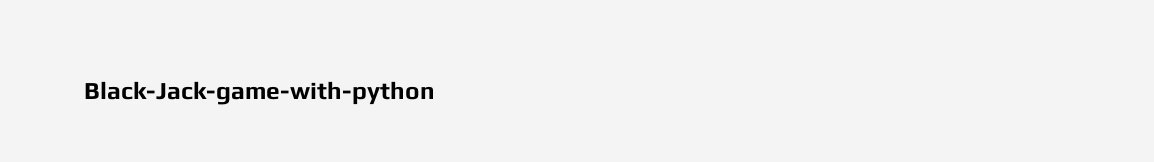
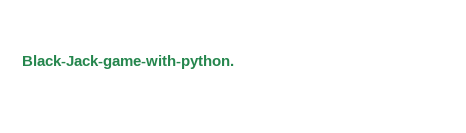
- Black-Jack-game-with-python
+ Black-Jack-game-with-python.

